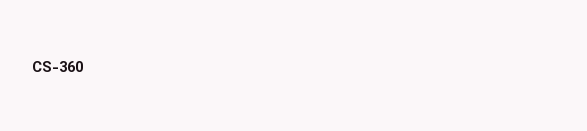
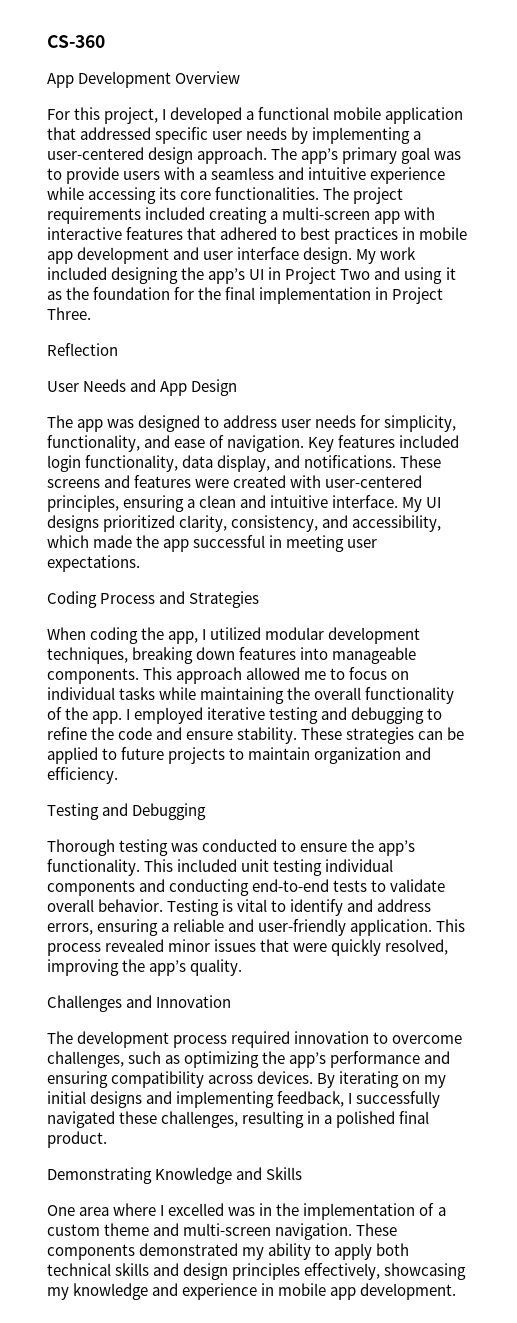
+ App Development Overview
+ For this project, I developed a functional mobile application that addressed specific user needs by implementing a user-centered design approach. The app’s primary goal was to provide users with a seamless and intuitive experience while accessing its core functionalities. The project requirements included creating a multi-screen app with interactive features that adhered to best practices in mobile app development and user interface design. My work included designing the app’s UI in Project Two and using it as the foundation for the final implementation in Project Three.
+ Reflection
+ User Needs and App Design
+ The app was designed to address user needs for simplicity, functionality, and ease of navigation. Key features included login functionality, data display, and notifications. These screens and features were created with user-centered principles, ensuring a clean and intuitive interface. My UI designs prioritized clarity, consistency, and accessibility, which made the app successful in meeting user expectations.
+ Coding Process and Strategies
+ When coding the app, I utilized modular development techniques, breaking down features into manageable components. This approach allowed me to focus on individual tasks while maintaining the overall functionality of the app. I employed iterative testing and debugging to refine the code and ensure stability. These strategies can be applied to future projects to maintain organization and efficiency.
+ Testing and Debugging
+ Thorough testing was conducted to ensure the app’s functionality. This included unit testing individual components and conducting end-to-end tests to validate overall behavior. Testing is vital to identify and address errors, ensuring a reliable and user-friendly application. This process revealed minor issues that were quickly resolved, improving the app’s quality.
+ Challenges and Innovation
+ The development process required innovation to overcome challenges, such as optimizing the app’s performance and ensuring compatibility across devices. By iterating on my initial designs and implementing feedback, I successfully navigated these challenges, resulting in a polished final product.
+ Demonstrating Knowledge and Skills
+ One area where I excelled was in the implementation of a custom theme and multi-screen navigation. These components demonstrated my ability to apply both technical skills and design principles effectively, showcasing my knowledge and experience in mobile app development.

